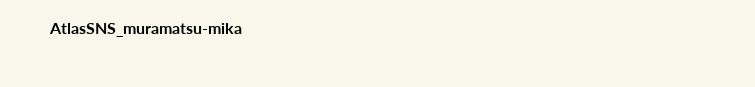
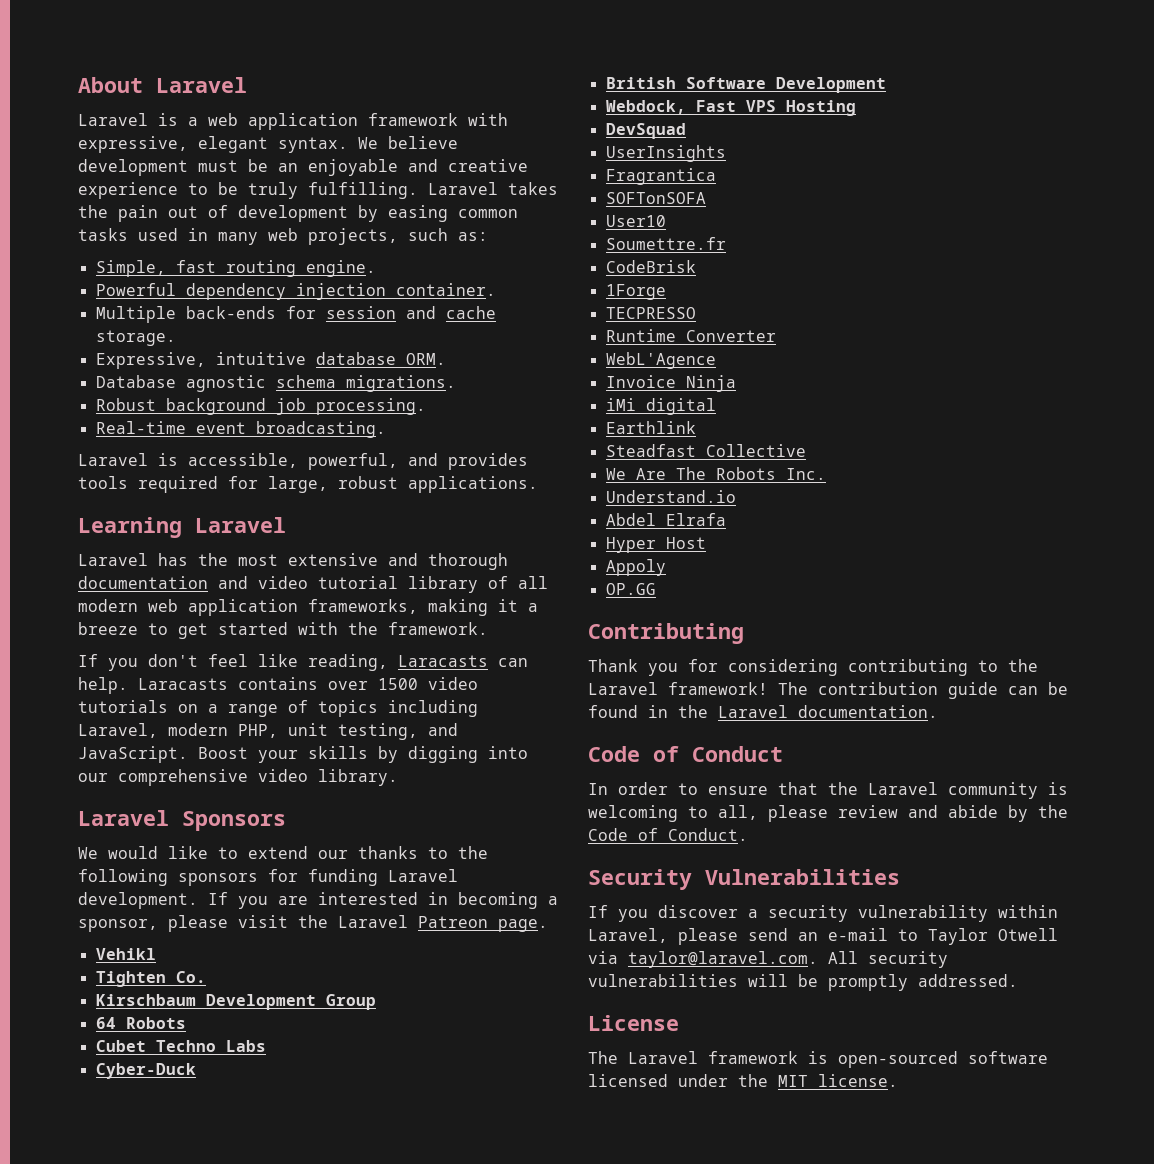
- AtlasSNS_muramatsu-mika
+ About Laravel
+ Laravel is a web application framework with expressive, elegant syntax. We believe development must be an enjoyable and creative experience to be truly fulfilling. Laravel takes the pain out of development by easing common tasks used in many web projects, such as:
+ Simple, fast routing engine.
+ Powerful dependency injection container.
+ Multiple back-ends for session and cache storage.
+ Expressive, intuitive database ORM.
+ Database agnostic schema migrations.
+ Robust background job processing.
+ Real-time event broadcasting.
+ Laravel is accessible, powerful, and provides tools required for large, robust applications.
+ Learning Laravel
+ Laravel has the most extensive and thorough documentation and video tutorial library of all modern web application frameworks, making it a breeze to get started with the framework.
+ If you don't feel like reading, Laracasts can help. Laracasts contains over 1500 video tutorials on a range of topics including Laravel, modern PHP, unit testing, and JavaScript. Boost your skills by digging into our comprehensive video library.
+ Laravel Sponsors
+ We would like to extend our thanks to the following sponsors for funding Laravel development. If you are interested in becoming a sponsor, please visit the Laravel Patreon page.
+ Vehikl
+ Tighten Co.
+ Kirschbaum Development Group
+ 64 Robots
+ Cubet Techno Labs
+ Cyber-Duck
+ British Software Development
+ Webdock, Fast VPS Hosting
+ DevSquad
+ UserInsights
+ Fragrantica
+ SOFTonSOFA
+ User10
+ Soumettre.fr
+ CodeBrisk
+ 1Forge
+ TECPRESSO
+ Runtime Converter
+ WebL'Agence
+ Invoice Ninja
+ iMi digital
+ Earthlink
+ Steadfast Collective
+ We Are The Robots Inc.
+ Understand.io
+ Abdel Elrafa
+ Hyper Host
+ Appoly
+ OP.GG
+ Contributing
+ Thank you for considering contributing to the Laravel framework! The contribution guide can be found in the Laravel documentation.
+ Code of Conduct
+ In order to ensure that the Laravel community is welcoming to all, please review and abide by the Code of Conduct.
+ Security Vulnerabilities
+ If you discover a security vulnerability within Laravel, please send an e-mail to Taylor Otwell via taylor@laravel.com. All security vulnerabilities will be promptly addressed.
+ License
+ The Laravel framework is open-sourced software licensed under the MIT license.

